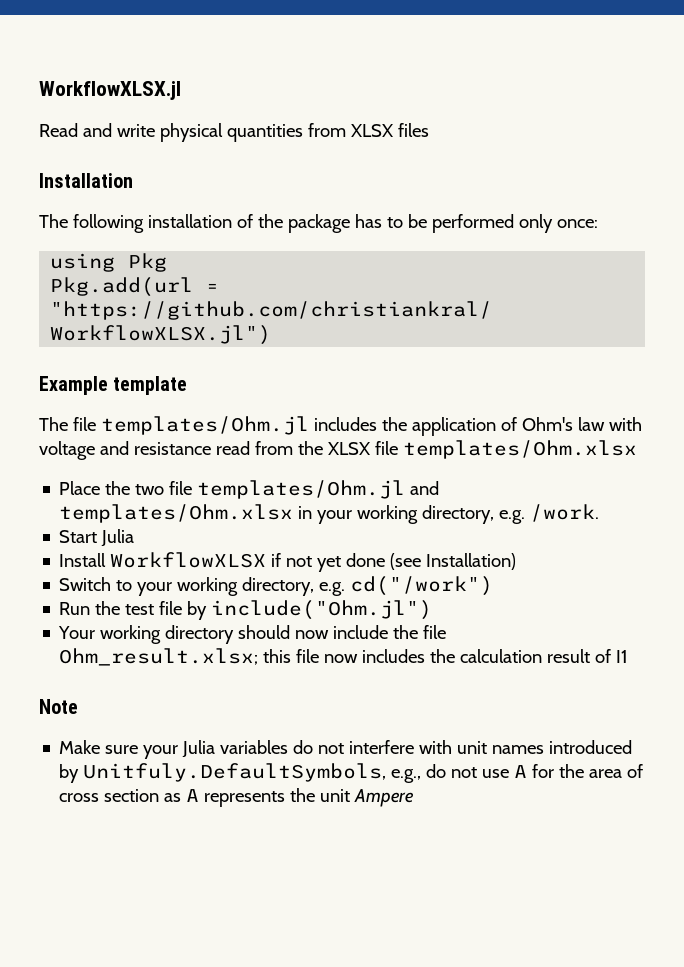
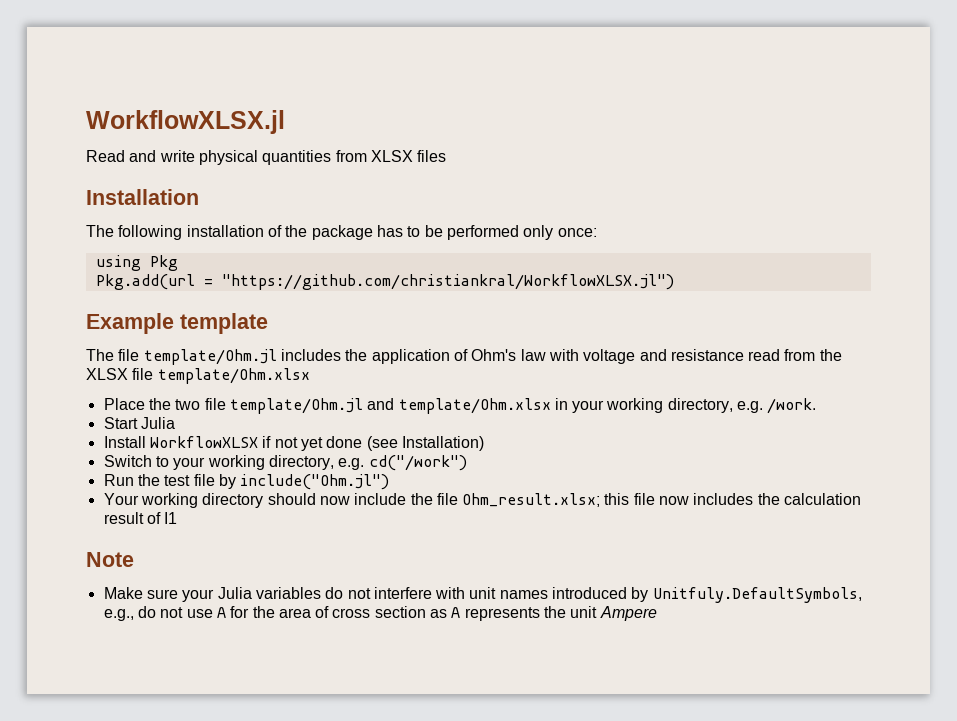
- The file templates/Ohm.jl includes the application of Ohm's law with voltage and resistance read from the XLSX file templates/Ohm.xlsx
+ The file template/Ohm.jl includes the application of Ohm's law with voltage and resistance read from the XLSX file template/Ohm.xlsx
- Place the two file templates/Ohm.jl and templates/Ohm.xlsx in your working directory, e.g. /work.
+ Place the two file template/Ohm.jl and template/Ohm.xlsx in your working directory, e.g. /work.

